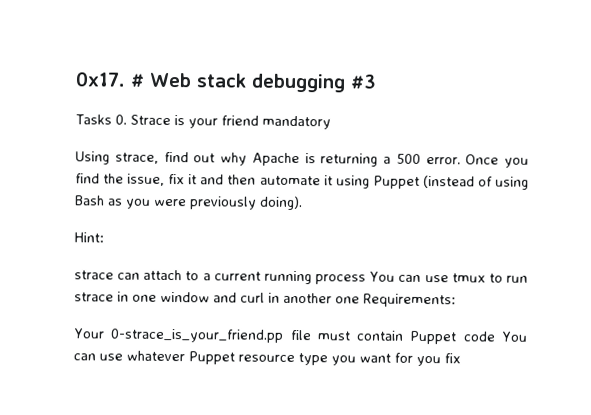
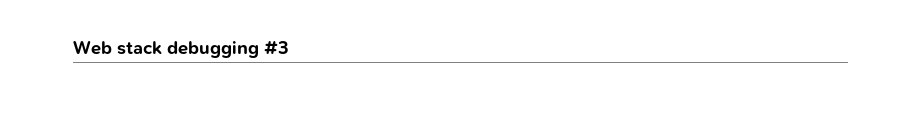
- 0x17. # Web stack debugging #3
+ Web stack debugging #3
- Tasks 0. Strace is your friend mandatory
- Using strace, find out why Apache is returning a 500 error. Once you find the issue, fix it and then automate it using Puppet (instead of using Bash as you were previously doing).
- Hint:
- strace can attach to a current running process You can use tmux to run strace in one window and curl in another one Requirements:
- Your 0-strace_is_your_friend.pp file must contain Puppet code You can use whatever Puppet resource type you want for you fix

